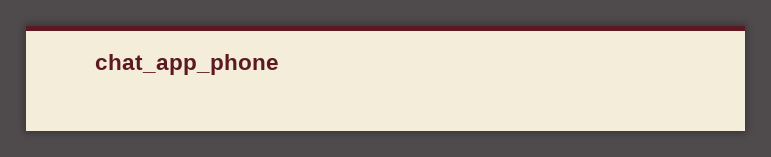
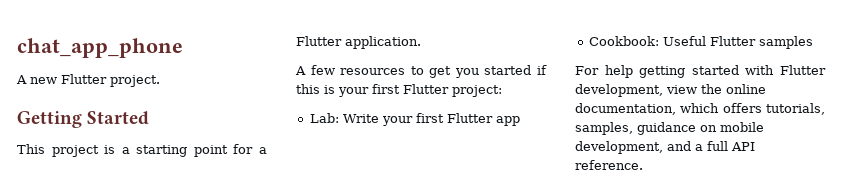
+ A new Flutter project.
+ Getting Started
+ This project is a starting point for a Flutter application.
+ A few resources to get you started if this is your first Flutter project:
+ Lab: Write your first Flutter app
+ Cookbook: Useful Flutter samples
+ For help getting started with Flutter development, view the online documentation, which offers tutorials, samples, guidance on mobile development, and a full API reference.

